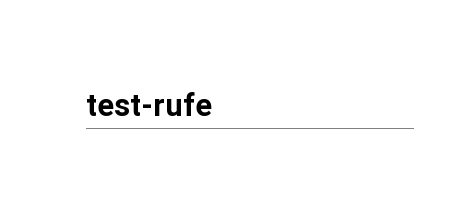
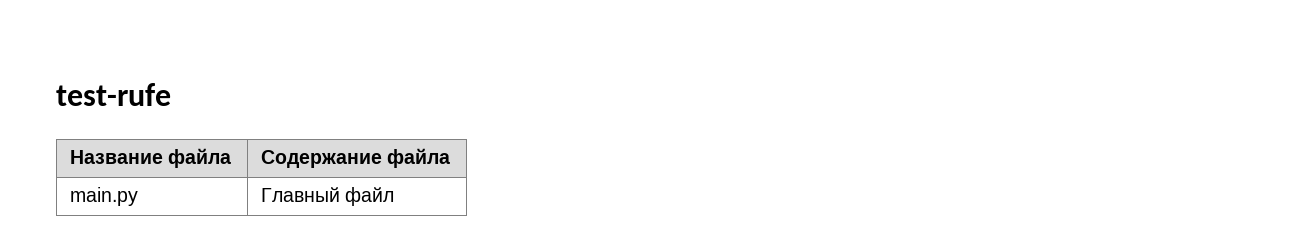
+ Название файла | Содержание файла
+ main.py | Главный файл

